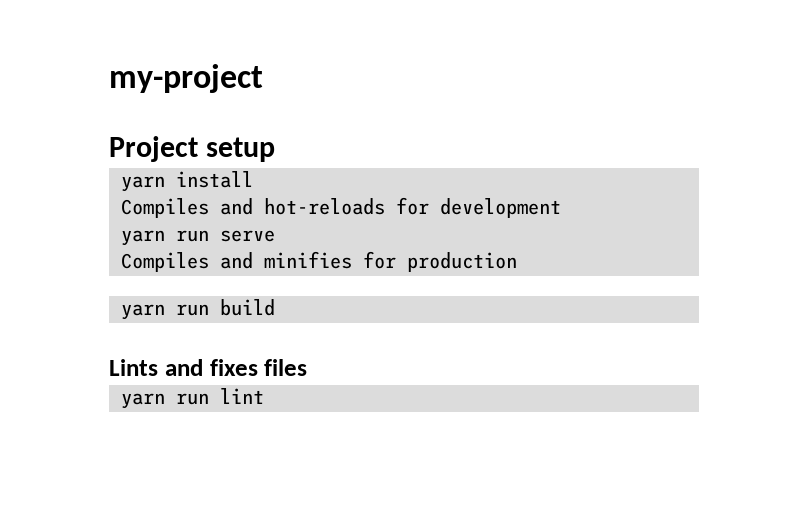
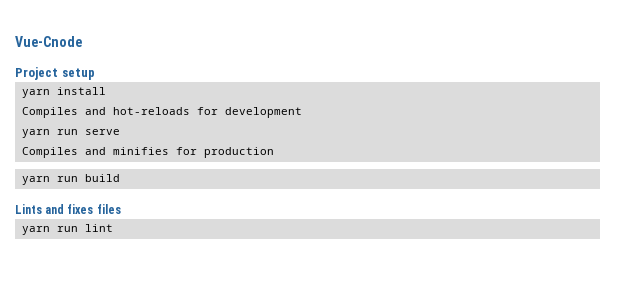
- my-project
+ Vue-Cnode

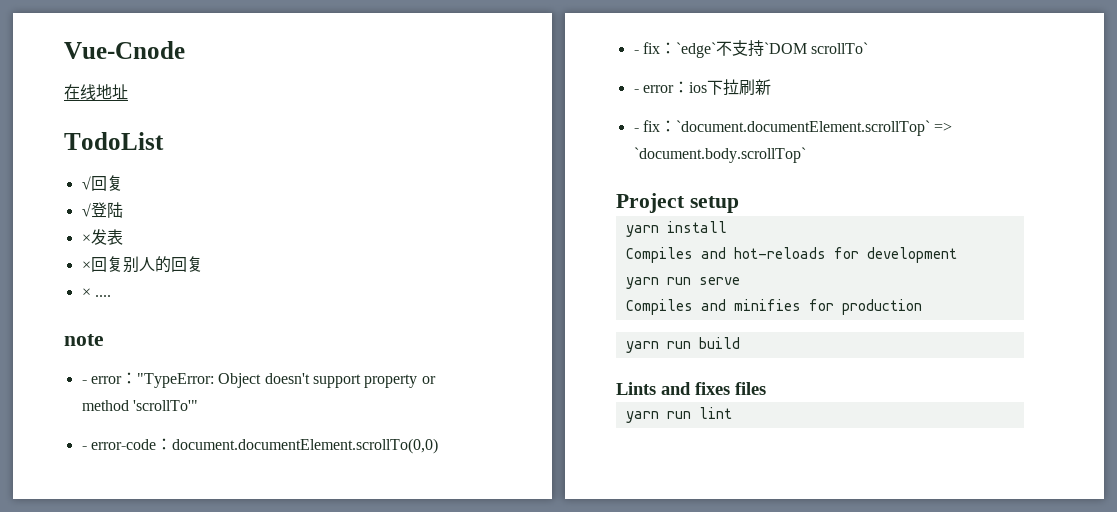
+ 在线地址
+ TodoList
+ √回复
+ √登陆
+ ×发表
+ ×回复别人的回复
+ × ....
+ note
+ - error："TypeError: Object doesn't support property or method 'scrollTo'"
+ - error-code：document.documentElement.scrollTo(0,0)
+ - fix：`edge`不支持`DOM scrollTo`
+ - error：ios下拉刷新
+ - fix：`document.documentElement.scrollTop` => `document.body.scrollTop`

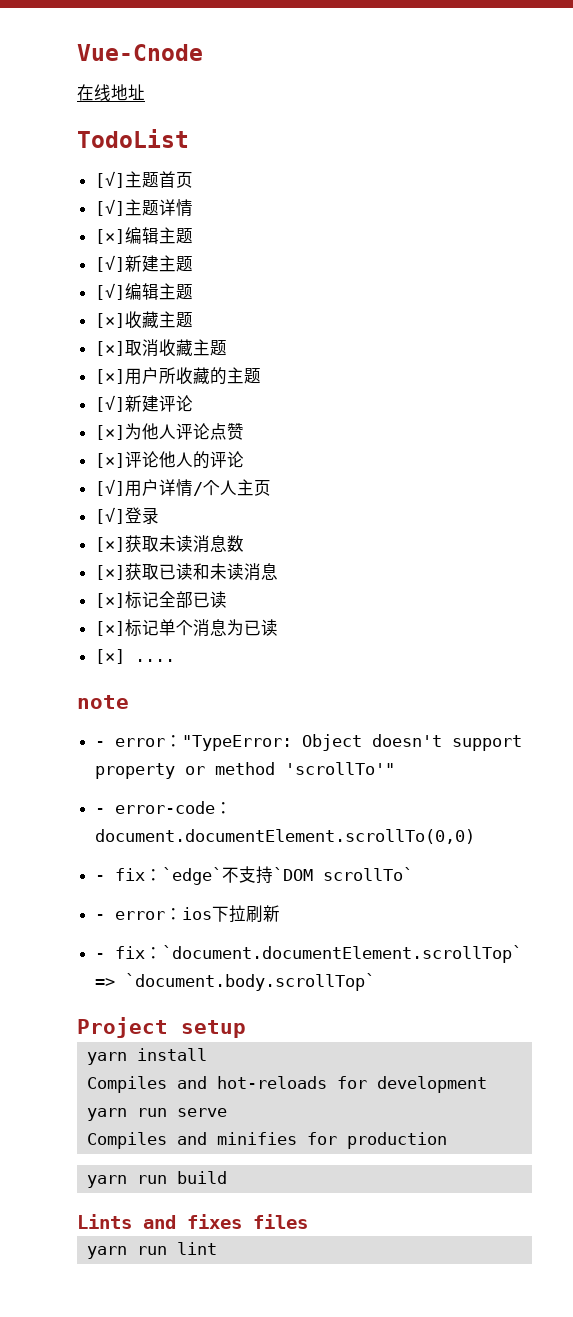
- √回复
- √登陆
- ×发表
- ×回复别人的回复
- × ....
+ [√]主题首页
+ [√]主题详情
+ [×]编辑主题
+ [√]新建主题
+ [√]编辑主题
+ [×]收藏主题
+ [×]取消收藏主题
+ [×]用户所收藏的主题
+ [√]新建评论
+ [×]为他人评论点赞
+ [×]评论他人的评论
+ [√]用户详情/个人主页
+ [√]登录
+ [×]获取未读消息数
+ [×]获取已读和未读消息
+ [×]标记全部已读
+ [×]标记单个消息为已读
+ [×] ....

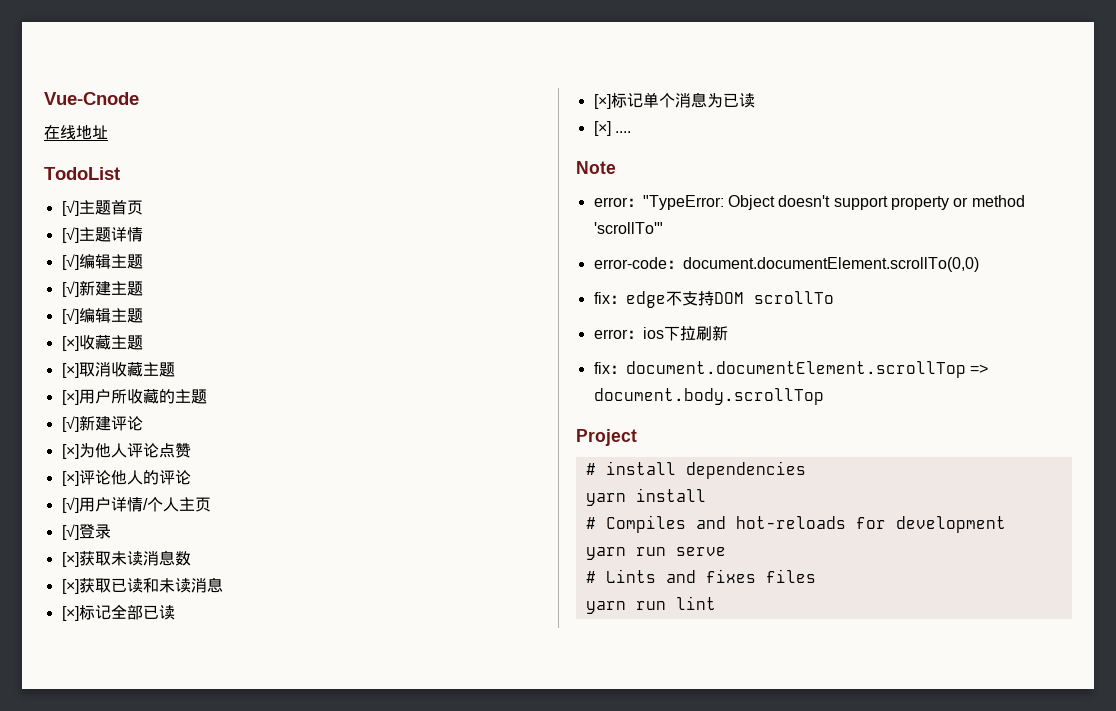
  [√]主题详情
- [×]编辑主题
+ [√]编辑主题
- note
- - error："TypeError: Object doesn't support property or method 'scrollTo'"
+ Note
+ error："TypeError: Object doesn't support property or method 'scrollTo'"
- - error-code：document.documentElement.scrollTo(0,0)
+ error-code：document.documentElement.scrollTo(0,0)
- - fix：`edge`不支持`DOM scrollTo`
- - error：ios下拉刷新
+ fix：edge不支持DOM scrollTo
+ error：ios下拉刷新
- - fix：`document.documentElement.scrollTop` => `document.body.scrollTop`
- Project setup
+ fix：document.documentElement.scrollTop => document.body.scrollTop
+ Project
+ # install dependencies
- Compiles and hot-reloads for development
+ # Compiles and hot-reloads for development
- Compiles and minifies for production
- yarn run build
- Lints and fixes files
+ # Lints and fixes files

